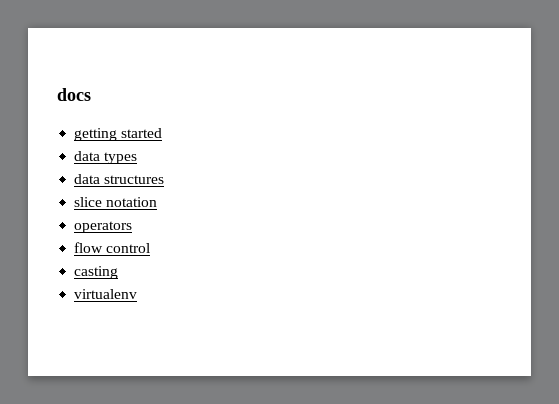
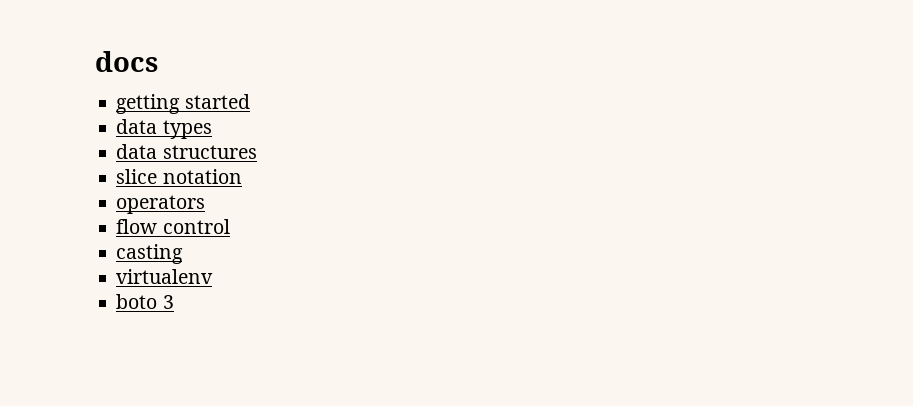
+ boto 3

